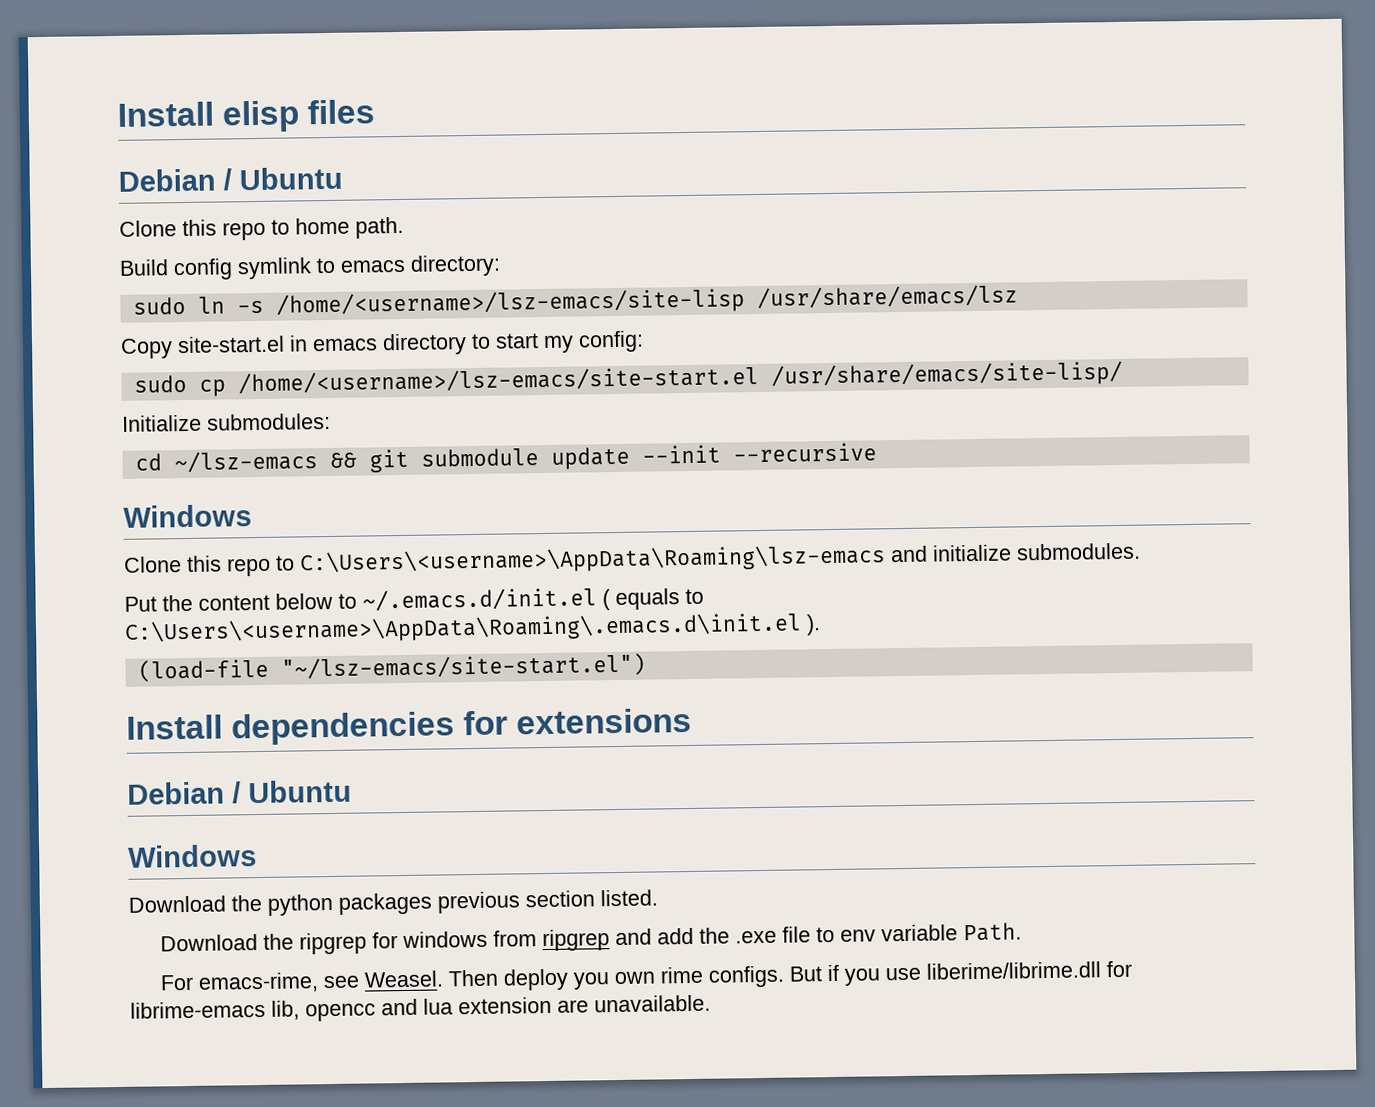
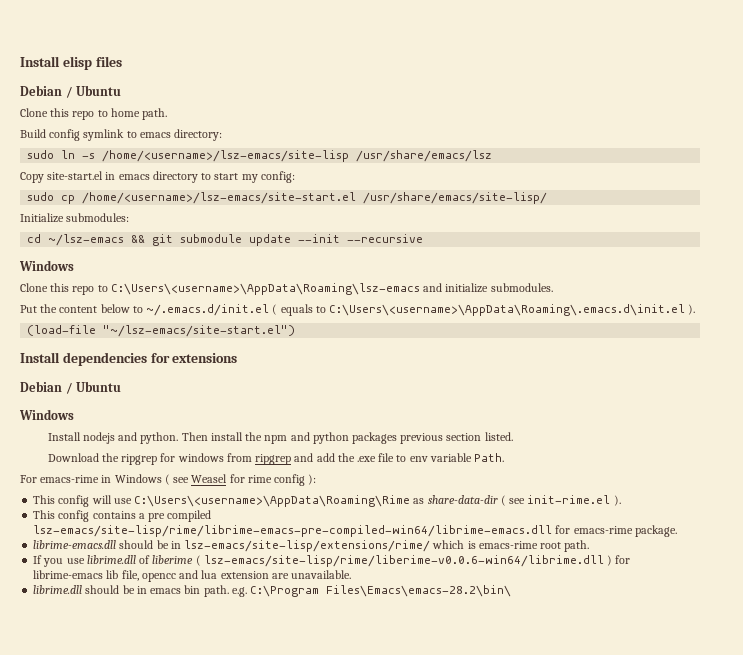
- Download the python packages previous section listed.
+ Install nodejs and python. Then install the npm and python packages previous section listed.
- For emacs-rime, see Weasel. Then deploy you own rime configs. But if you use liberime/librime.dll for librime-emacs lib, opencc and lua extension are unavailable.
+ For emacs-rime in Windows ( see Weasel for rime config ):
+ This config will use C:\Users\<username>\AppData\Roaming\Rime as share-data-dir ( see init-rime.el ).
+ This config contains a pre compiled lsz-emacs/site-lisp/rime/librime-emacs-pre-compiled-win64/librime-emacs.dll for emacs-rime package.
+ librime-emacs.dll should be in lsz-emacs/site-lisp/extensions/rime/ which is emacs-rime root path.
+ If you use librime.dll of liberime ( lsz-emacs/site-lisp/rime/liberime-v0.0.6-win64/librime.dll ) for librime-emacs lib file, opencc and lua extension are unavailable.
+ librime.dll should be in emacs bin path. e.g. C:\Program Files\Emacs\emacs-28.2\bin\

